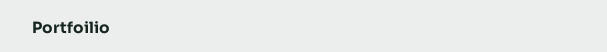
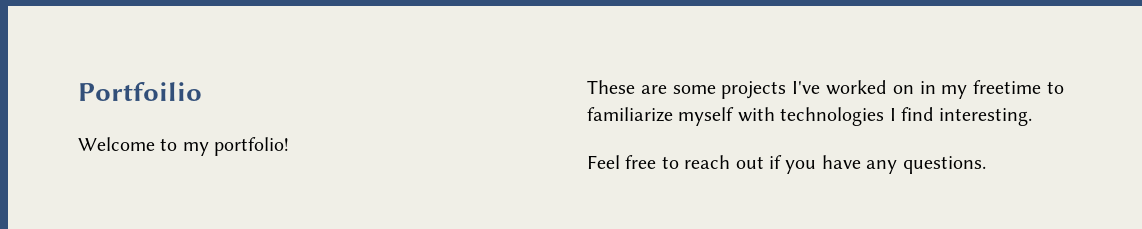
+ Welcome to my portfolio!
+ These are some projects I've worked on in my freetime to familiarize myself with technologies I find interesting.
+ Feel free to reach out if you have any questions.

